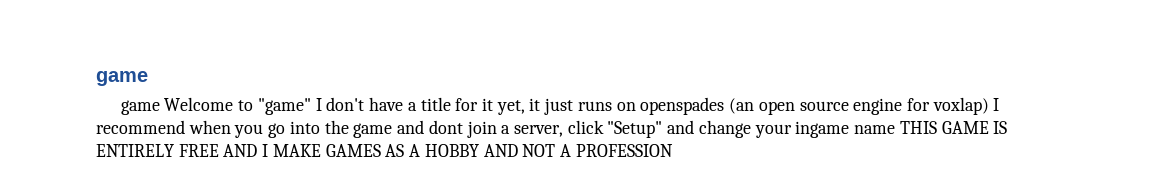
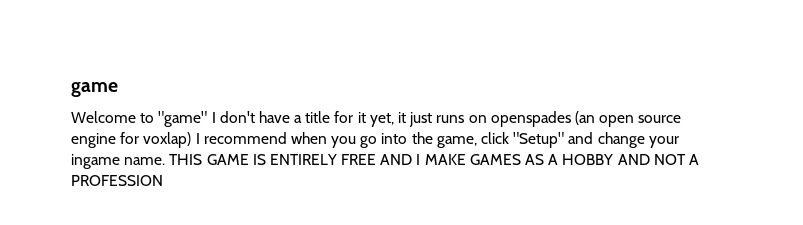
- game Welcome to "game" I don't have a title for it yet, it just runs on openspades (an open source engine for voxlap) I recommend when you go into the game and dont join a server, click "Setup" and change your ingame name THIS GAME IS ENTIRELY FREE AND I MAKE GAMES AS A HOBBY AND NOT A PROFESSION
+ Welcome to "game" I don't have a title for it yet, it just runs on openspades (an open source engine for voxlap) I recommend when you go into the game, click "Setup" and change your ingame name. THIS GAME IS ENTIRELY FREE AND I MAKE GAMES AS A HOBBY AND NOT A PROFESSION

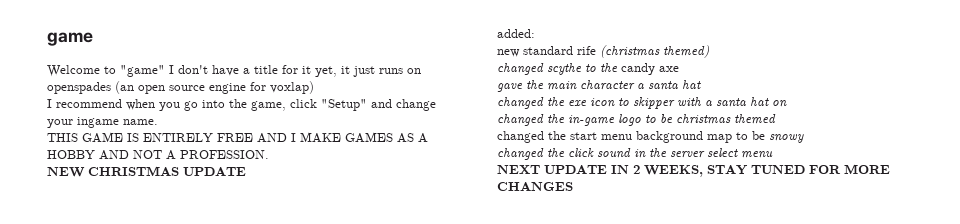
- Welcome to "game" I don't have a title for it yet, it just runs on openspades (an open source engine for voxlap) I recommend when you go into the game, click "Setup" and change your ingame name. THIS GAME IS ENTIRELY FREE AND I MAKE GAMES AS A HOBBY AND NOT A PROFESSION
+ Welcome to "game" I don't have a title for it yet, it just runs on openspades (an open source engine for voxlap)
+ I recommend when you go into the game, click "Setup" and change your ingame name.
+ THIS GAME IS ENTIRELY FREE AND I MAKE GAMES AS A HOBBY AND NOT A PROFESSION.
+ NEW CHRISTMAS UPDATE
+ added:
+ new standard rife (christmas themed)
+ changed scythe to the candy axe
+ gave the main character a santa hat
+ changed the exe icon to skipper with a santa hat on
+ changed the in-game logo to be christmas themed
+ changed the start menu background map to be snowy
+ changed the click sound in the server select menu
+ NEXT UPDATE IN 2 WEEKS, STAY TUNED FOR MORE CHANGES

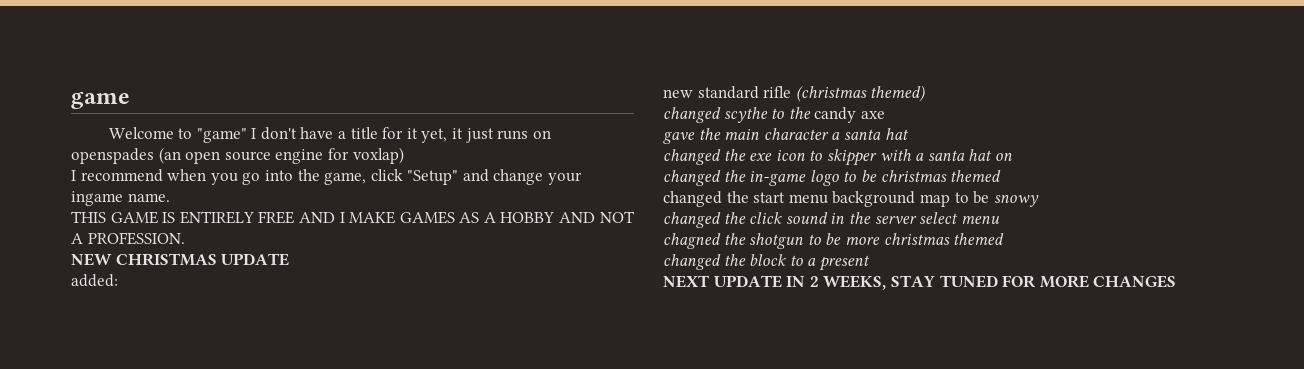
- new standard rife (christmas themed)
+ new standard rifle (christmas themed)
+ chagned the shotgun to be more christmas themed
+ changed the block to a present

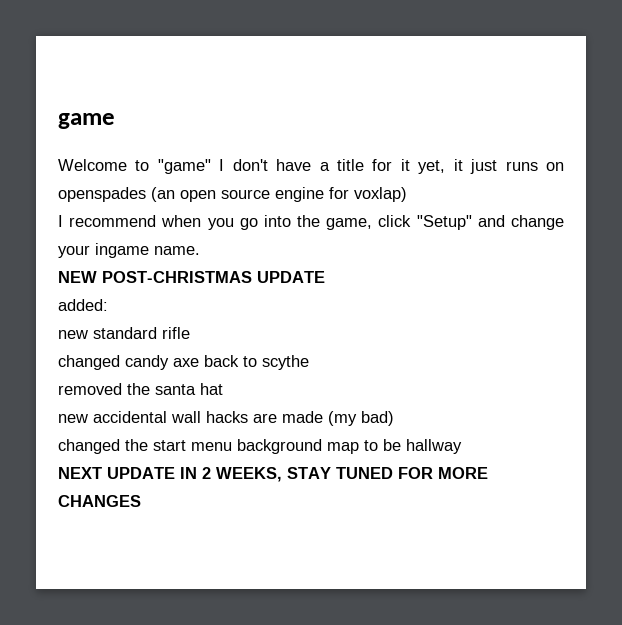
- THIS GAME IS ENTIRELY FREE AND I MAKE GAMES AS A HOBBY AND NOT A PROFESSION.
- NEW CHRISTMAS UPDATE
+ NEW POST-CHRISTMAS UPDATE
- new standard rifle (christmas themed)
- changed scythe to the candy axe
- gave the main character a santa hat
- changed the exe icon to skipper with a santa hat on
- changed the in-game logo to be christmas themed
+ new standard rifle
+ changed candy axe back to scythe
+ removed the santa hat
+ new accidental wall hacks are made (my bad)
- changed the start menu background map to be snowy
- changed the click sound in the server select menu
- chagned the shotgun to be more christmas themed
- changed the block to a present
+ changed the start menu background map to be hallway

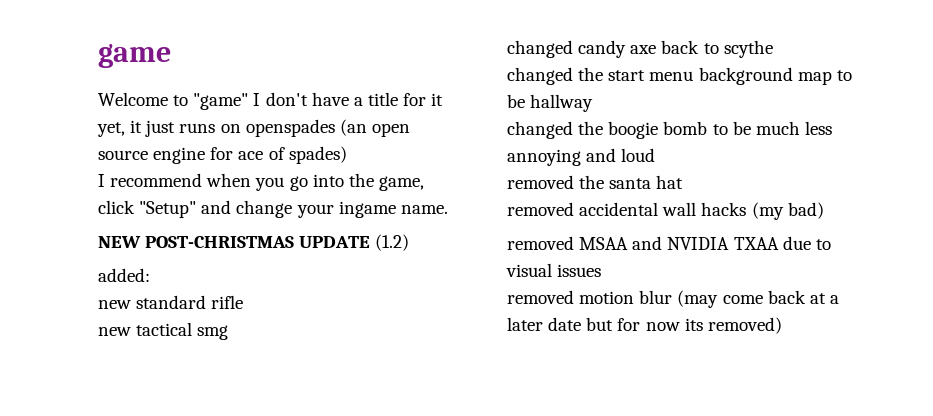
- Welcome to "game" I don't have a title for it yet, it just runs on openspades (an open source engine for voxlap)
+ Welcome to "game" I don't have a title for it yet, it just runs on openspades (an open source engine for ace of spades)
- NEW POST-CHRISTMAS UPDATE
+ NEW POST-CHRISTMAS UPDATE (1.2)
+ new tactical smg
- removed the santa hat
- new accidental wall hacks are made (my bad)
- NEXT UPDATE IN 2 WEEKS, STAY TUNED FOR MORE CHANGES
+ changed the boogie bomb to be much less annoying and loud
+ removed the santa hat
+ removed accidental wall hacks (my bad)
+ removed MSAA and NVIDIA TXAA due to visual issues
+ removed motion blur (may come back at a later date but for now its removed)

